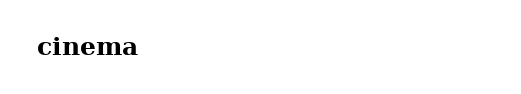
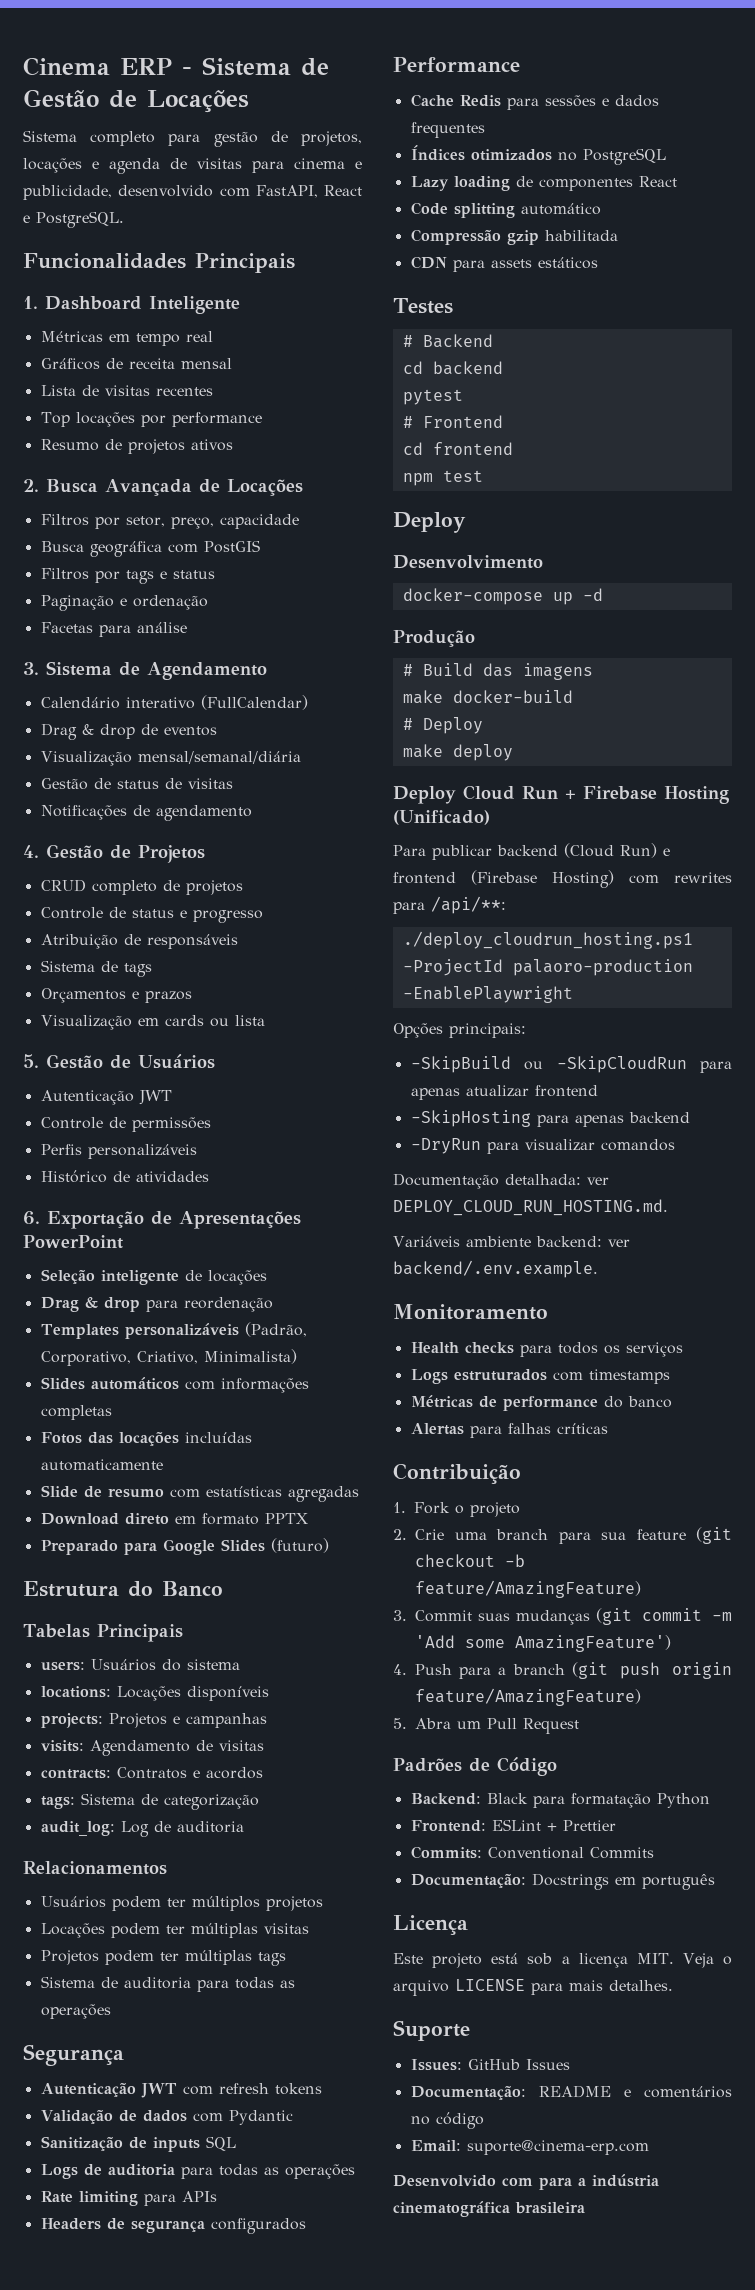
- cinema
+ Cinema ERP - Sistema de Gestão de Locações
+ Sistema completo para gestão de projetos, locações e agenda de visitas para cinema e publicidade, desenvolvido com FastAPI, React e PostgreSQL.
+ Funcionalidades Principais
+ 1. Dashboard Inteligente
+ Métricas em tempo real
+ Gráficos de receita mensal
+ Lista de visitas recentes
+ Top locações por performance
+ Resumo de projetos ativos
+ 2. Busca Avançada de Locações
+ Filtros por setor, preço, capacidade
+ Busca geográfica com PostGIS
+ Filtros por tags e status
+ Paginação e ordenação
+ Facetas para análise
+ 3. Sistema de Agendamento
+ Calendário interativo (FullCalendar)
+ Drag & drop de eventos
+ Visualização mensal/semanal/diária
+ Gestão de status de visitas
+ Notificações de agendamento
+ 4. Gestão de Projetos
+ CRUD completo de projetos
+ Controle de status e progresso
+ Atribuição de responsáveis
+ Sistema de tags
+ Orçamentos e prazos
+ Visualização em cards ou lista
+ 5. Gestão de Usuários
+ Autenticação JWT
+ Controle de permissões
+ Perfis personalizáveis
+ Histórico de atividades
+ 6. Exportação de Apresentações PowerPoint
+ Seleção inteligente de locações
+ Drag & drop para reordenação
+ Templates personalizáveis (Padrão, Corporativo, Criativo, Minimalista)
+ Slides automáticos com informações completas
+ Fotos das locações incluídas automaticamente
+ Slide de resumo com estatísticas agregadas
+ Download direto em formato PPTX
+ Preparado para Google Slides (futuro)
+ Estrutura do Banco
+ Tabelas Principais
+ users: Usuários do sistema
+ locations: Locações disponíveis
+ projects: Projetos e campanhas
+ visits: Agendamento de visitas
+ contracts: Contratos e acordos
+ tags: Sistema de categorização
+ audit_log: Log de auditoria
+ Relacionamentos
+ Usuários podem ter múltiplos projetos
+ Locações podem ter múltiplas visitas
+ Projetos podem ter múltiplas tags
+ Sistema de auditoria para todas as operações
+ Segurança
+ Autenticação JWT com refresh tokens
+ Validação de dados com Pydantic
+ Sanitização de inputs SQL
+ Logs de auditoria para todas as operações
+ Rate limiting para APIs
+ Headers de segurança configurados
+ Performance
+ Cache Redis para sessões e dados frequentes
+ Índices otimizados no PostgreSQL
+ Lazy loading de componentes React
+ Code splitting automático
+ Compressão gzip habilitada
+ CDN para assets estáticos
+ Testes
+ # Backend
+ cd backend
+ pytest
+ # Frontend
+ cd frontend
+ npm test
+ Deploy
+ Desenvolvimento
+ docker-compose up -d
+ Produção
+ # Build das imagens
+ make docker-build
+ # Deploy
+ make deploy
+ Deploy Cloud Run + Firebase Hosting (Unificado)
+ Para publicar backend (Cloud Run) e frontend (Firebase Hosting) com rewrites para /api/**:
+ ./deploy_cloudrun_hosting.ps1 -ProjectId palaoro-production -EnablePlaywright
+ Opções principais:
+ -SkipBuild ou -SkipCloudRun para apenas atualizar frontend
+ -SkipHosting para apenas backend
+ -DryRun para visualizar comandos
+ Documentação detalhada: ver DEPLOY_CLOUD_RUN_HOSTING.md.
+ Variáveis ambiente backend: ver backend/.env.example.
+ Monitoramento
+ Health checks para todos os serviços
+ Logs estruturados com timestamps
+ Métricas de performance do banco
+ Alertas para falhas críticas
+ Contribuição
+ 1. Fork o projeto
+ 2. Crie uma branch para sua feature (git checkout -b feature/AmazingFeature)
+ 3. Commit suas mudanças (git commit -m 'Add some AmazingFeature')
+ 4. Push para a branch (git push origin feature/AmazingFeature)
+ 5. Abra um Pull Request
+ Padrões de Código
+ Backend: Black para formatação Python
+ Frontend: ESLint + Prettier
+ Commits: Conventional Commits
+ Documentação: Docstrings em português
+ Licença
+ Este projeto está sob a licença MIT. Veja o arquivo LICENSE para mais detalhes.
+ Suporte
+ Issues: GitHub Issues
+ Documentação: README e comentários no código
+ Email: suporte@cinema-erp.com
+ Desenvolvido com para a indústria cinematográfica brasileira

